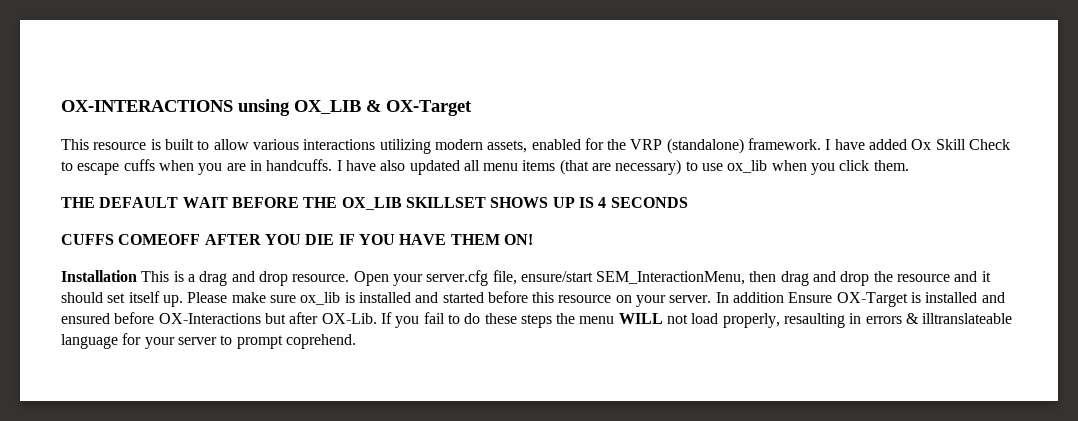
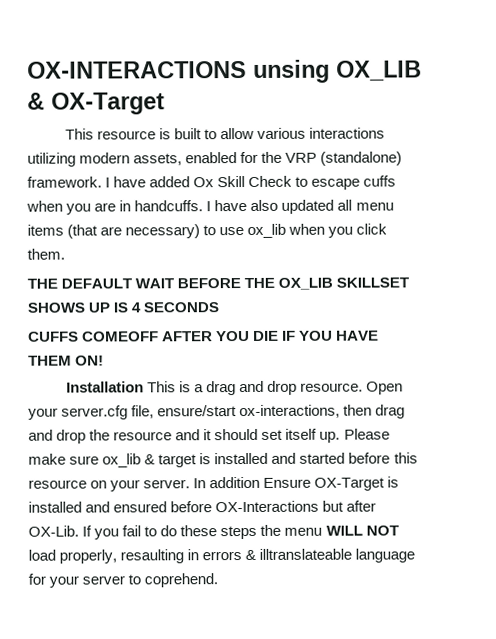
- Open your server.cfg file, ensure/start SEM_InteractionMenu, then drag and drop the resource and it should set itself up.
+ Open your server.cfg file, ensure/start ox-interactions, then drag and drop the resource and it should set itself up.
- Please make sure ox_lib is installed and started before this resource on your server.
+ Please make sure ox_lib & target is installed and started before this resource on your server.
- If you fail to do these steps the menu WILL not load properly, resaulting in errors & illtranslateable language for your server to prompt coprehend.
+ If you fail to do these steps the menu WILL NOT load properly, resaulting in errors & illtranslateable language for your server to coprehend.

